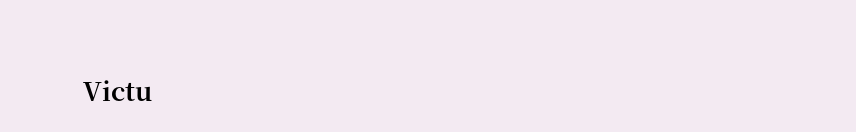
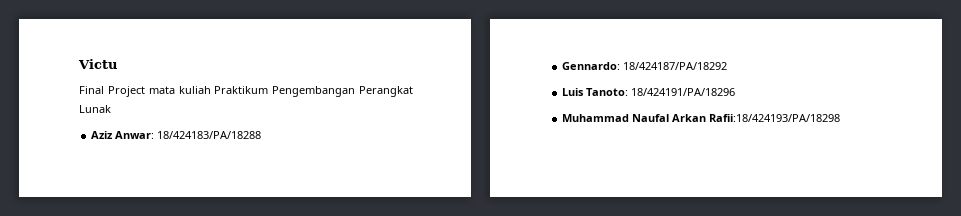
+ Final Project mata kuliah Praktikum Pengembangan Perangkat Lunak
+ Aziz Anwar: 18/424183/PA/18288
+ Gennardo: 18/424187/PA/18292
+ Luis Tanoto: 18/424191/PA/18296
+ Muhammad Naufal Arkan Rafii:18/424193/PA/18298

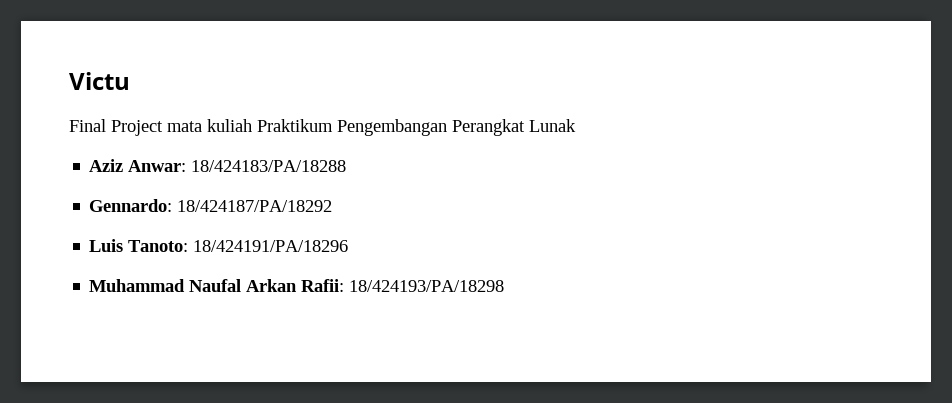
- Muhammad Naufal Arkan Rafii:18/424193/PA/18298
+ Muhammad Naufal Arkan Rafii: 18/424193/PA/18298

